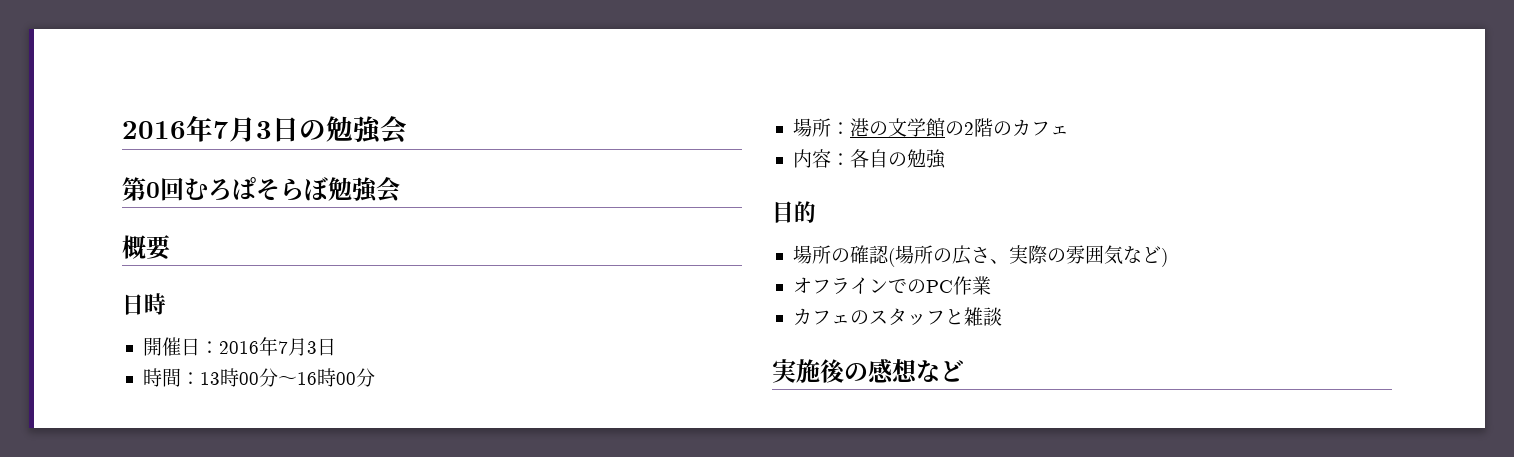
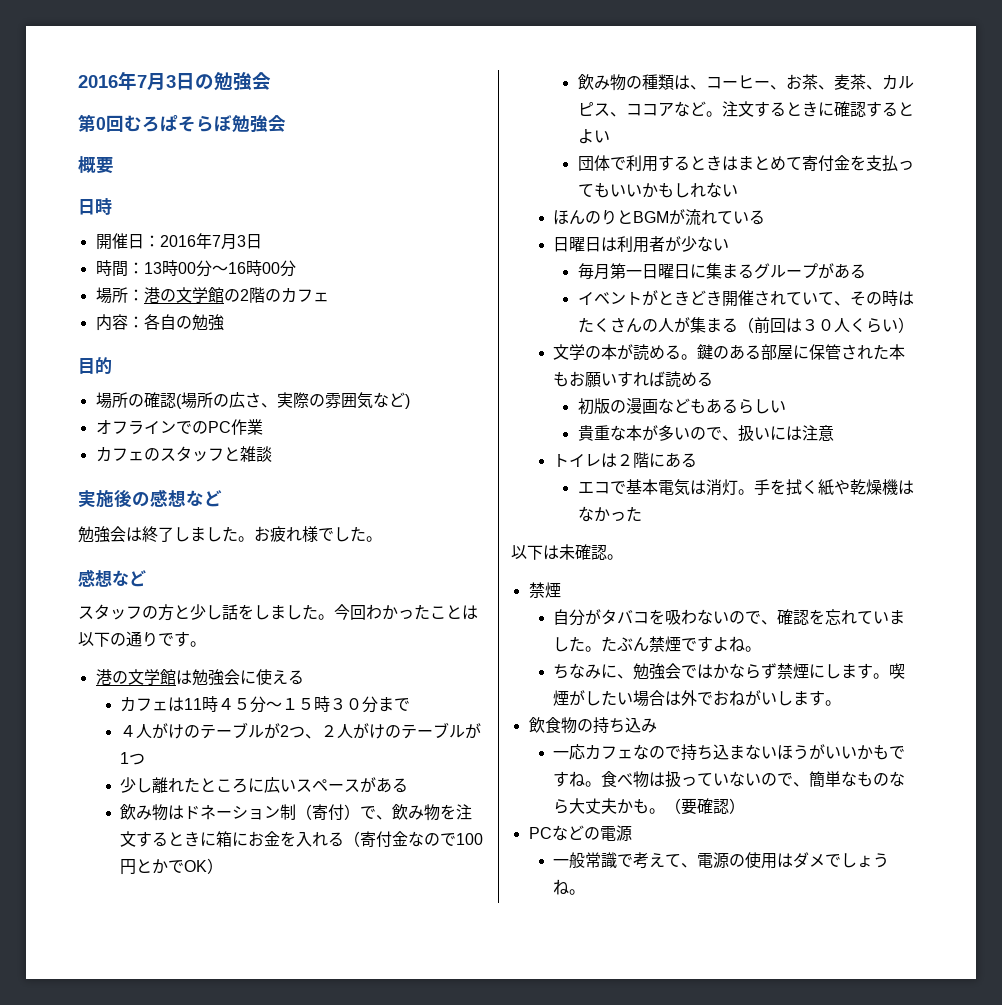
+ 勉強会は終了しました。お疲れ様でした。
+ 感想など
+ スタッフの方と少し話をしました。今回わかったことは以下の通りです。
+ 港の文学館は勉強会に使える
+ カフェは11時４５分〜１５時３０分まで
+ ４人がけのテーブルが2つ、２人がけのテーブルが1つ
+ 少し離れたところに広いスペースがある
+ 飲み物はドネーション制（寄付）で、飲み物を注文するときに箱にお金を入れる（寄付金なので100円とかでOK）
+ 飲み物の種類は、コーヒー、お茶、麦茶、カルピス、ココアなど。注文するときに確認するとよい
+ 団体で利用するときはまとめて寄付金を支払ってもいいかもしれない
+ ほんのりとBGMが流れている
+ 日曜日は利用者が少ない
+ 毎月第一日曜日に集まるグループがある
+ イベントがときどき開催されていて、その時はたくさんの人が集まる（前回は３０人くらい）
+ 文学の本が読める。鍵のある部屋に保管された本もお願いすれば読める
+ 初版の漫画などもあるらしい
+ 貴重な本が多いので、扱いには注意
+ トイレは２階にある
+ エコで基本電気は消灯。手を拭く紙や乾燥機はなかった
+ 以下は未確認。
+ 禁煙
+ 自分がタバコを吸わないので、確認を忘れていました。たぶん禁煙ですよね。
+ ちなみに、勉強会ではかならず禁煙にします。喫煙がしたい場合は外でおねがいします。
+ 飲食物の持ち込み
+ 一応カフェなので持ち込まないほうがいいかもですね。食べ物は扱っていないので、簡単なものなら大丈夫かも。（要確認）
+ PCなどの電源
+ 一般常識で考えて、電源の使用はダメでしょうね。

